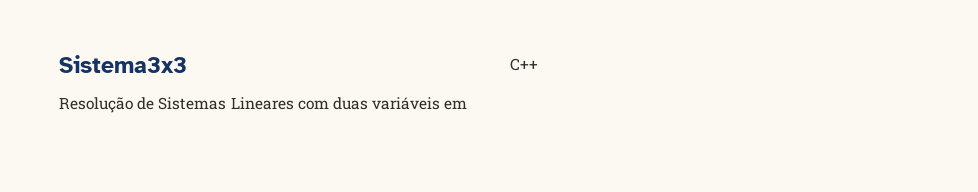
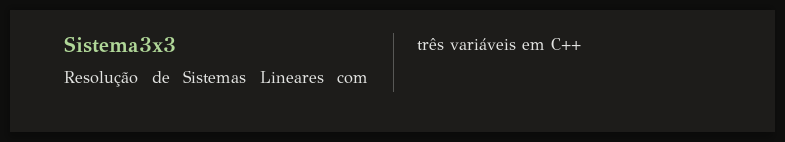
- Resolução de Sistemas Lineares com duas variáveis em C++
+ Resolução de Sistemas Lineares com três variáveis em C++

